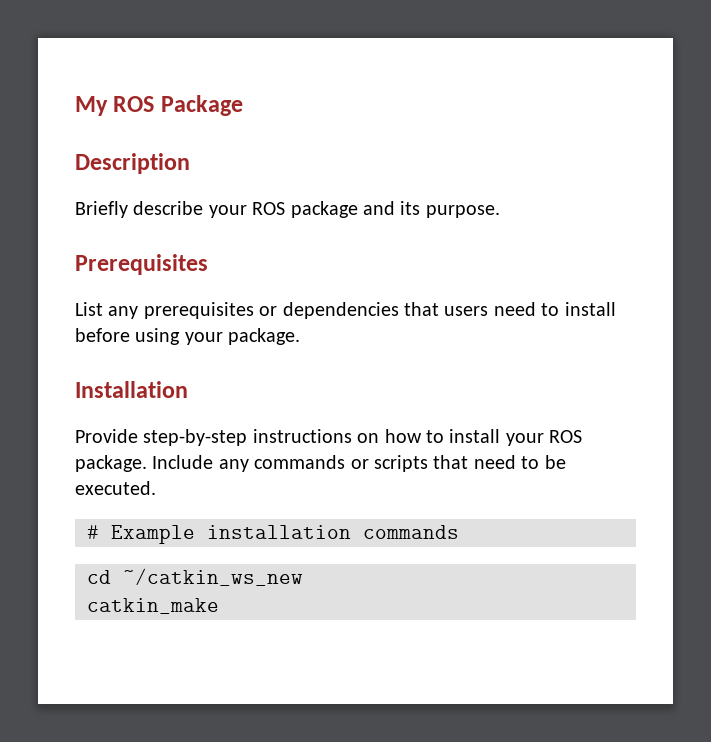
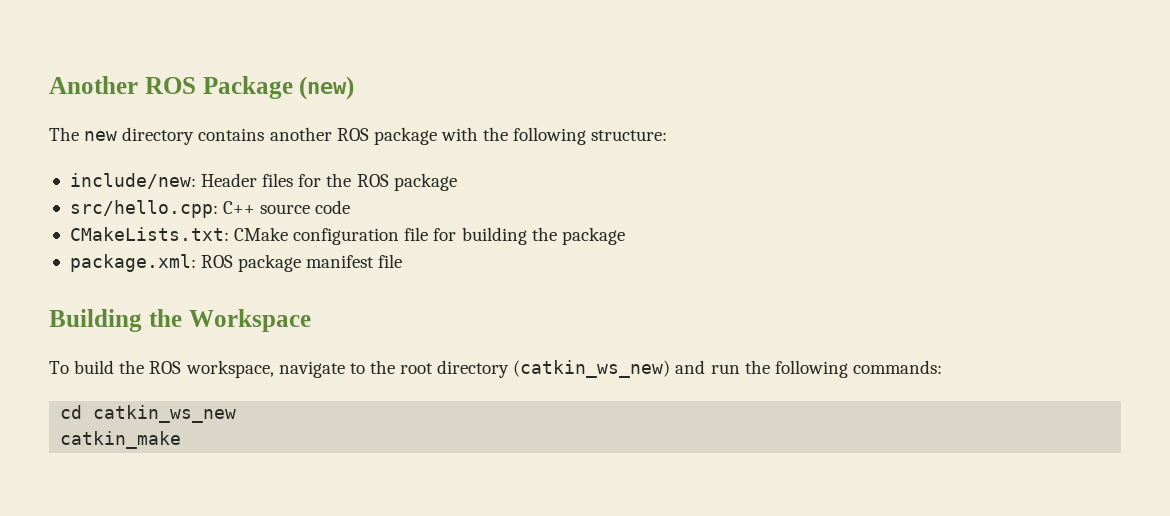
- My ROS Package
- Description
- Briefly describe your ROS package and its purpose.
- Prerequisites
- List any prerequisites or dependencies that users need to install before using your package.
- Installation
- Provide step-by-step instructions on how to install your ROS package. Include any commands or scripts that need to be executed.
- # Example installation commands
+ Another ROS Package (new)
+ The new directory contains another ROS package with the following structure:
+ include/new: Header files for the ROS package
+ src/hello.cpp: C++ source code
+ CMakeLists.txt: CMake configuration file for building the package
+ package.xml: ROS package manifest file
+ Building the Workspace
+ To build the ROS workspace, navigate to the root directory (catkin_ws_new) and run the following commands:
- cd ~/catkin_ws_new
+ cd catkin_ws_new

